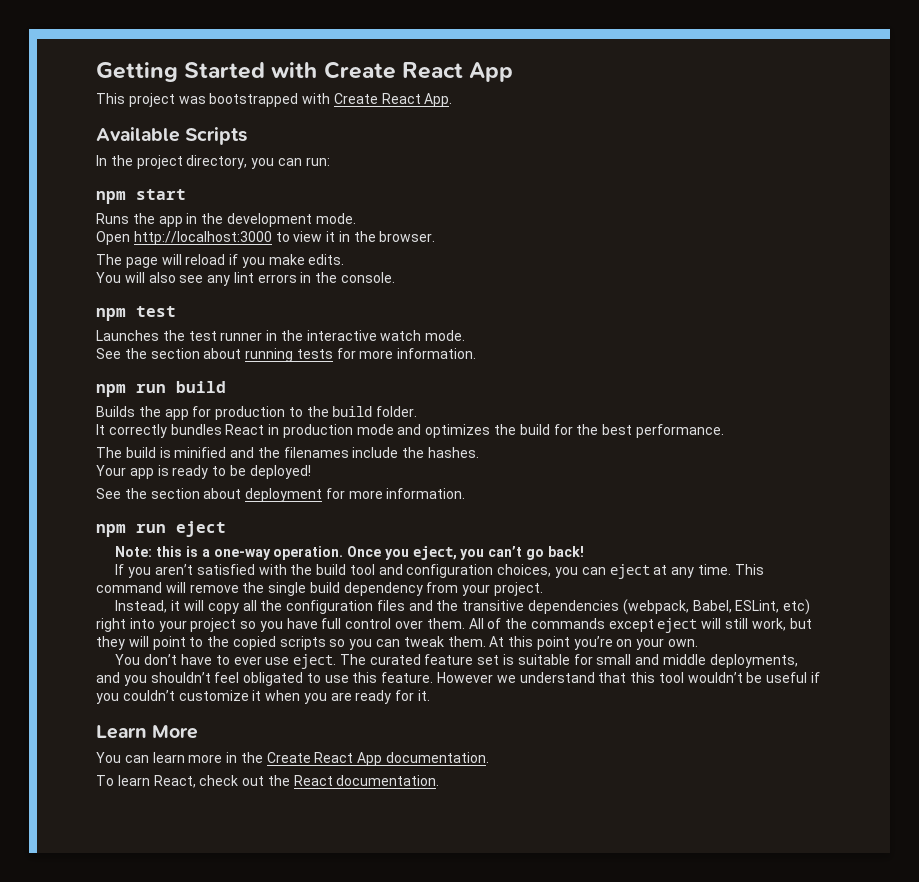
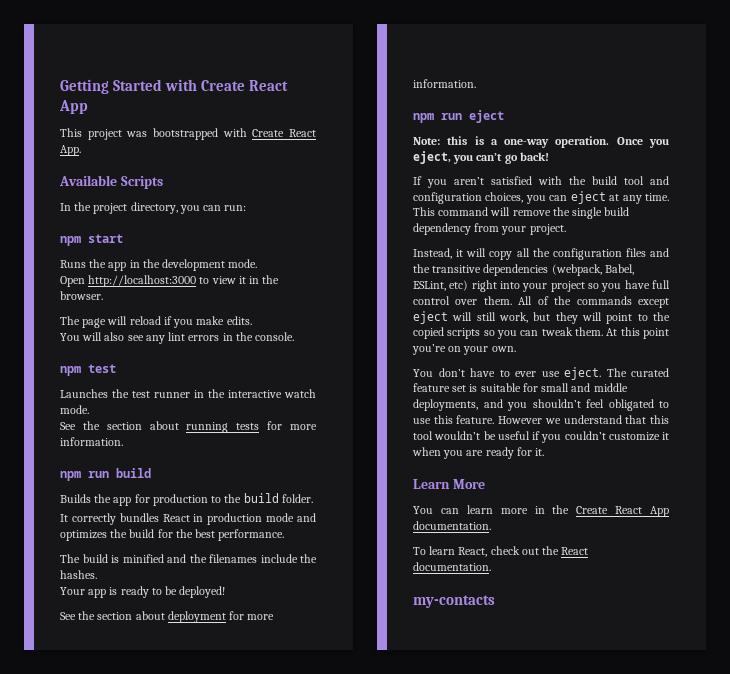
+ my-contacts

